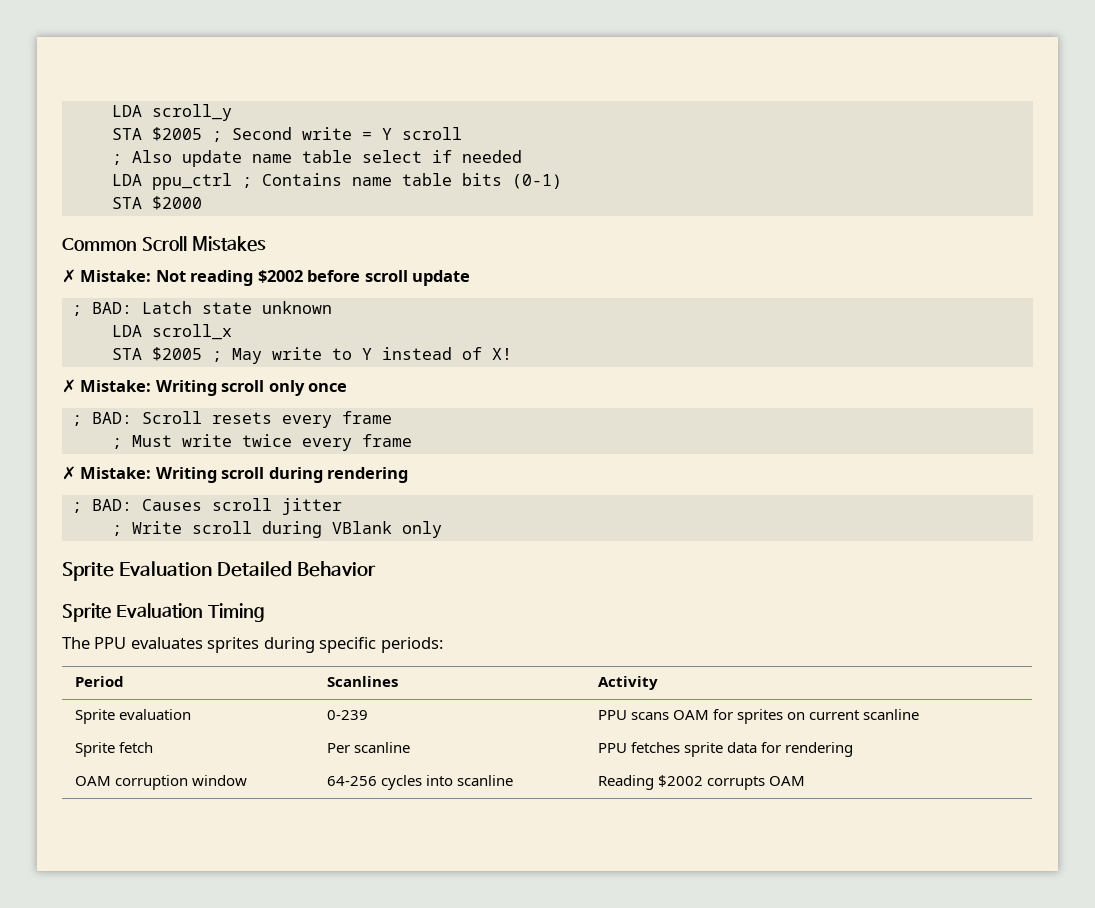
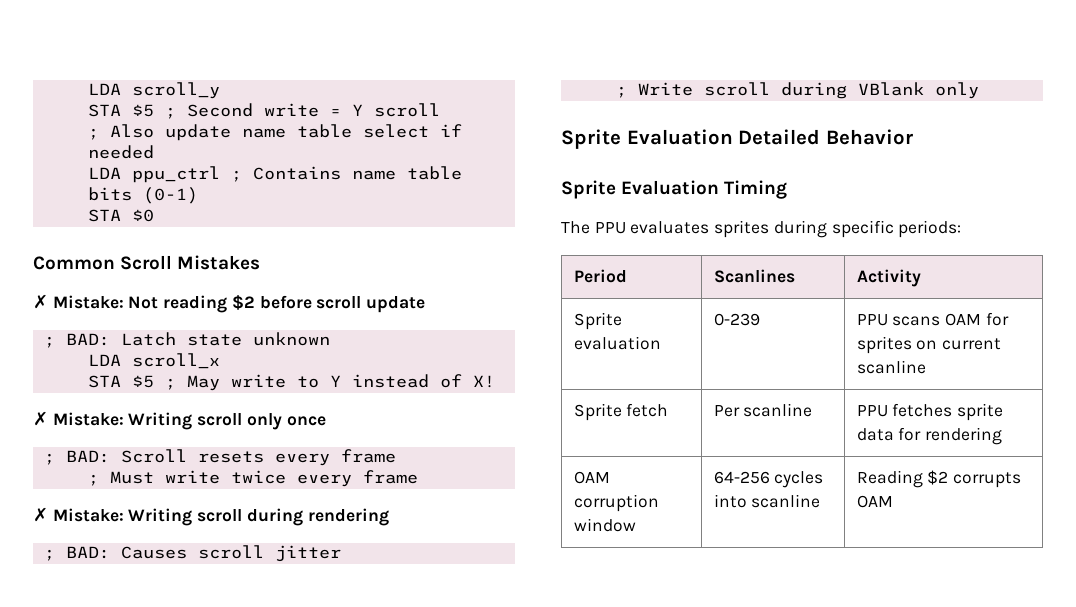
- STA $2005 ; Second write = Y scroll
+ STA $5 ; Second write = Y scroll
- STA $2000
+ STA $0
- ✗ Mistake: Not reading $2002 before scroll update
+ ✗ Mistake: Not reading $2 before scroll update
- STA $2005 ; May write to Y instead of X!
+ STA $5 ; May write to Y instead of X!
- OAM corruption window | 64-256 cycles into scanline | Reading $2002 corrupts OAM
+ OAM corruption window | 64-256 cycles into scanline | Reading $2 corrupts OAM

